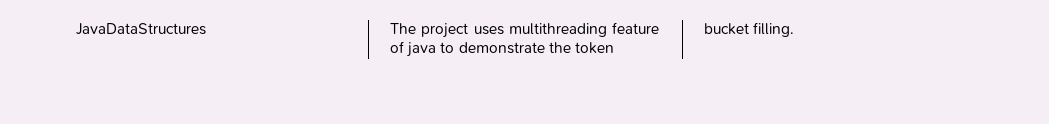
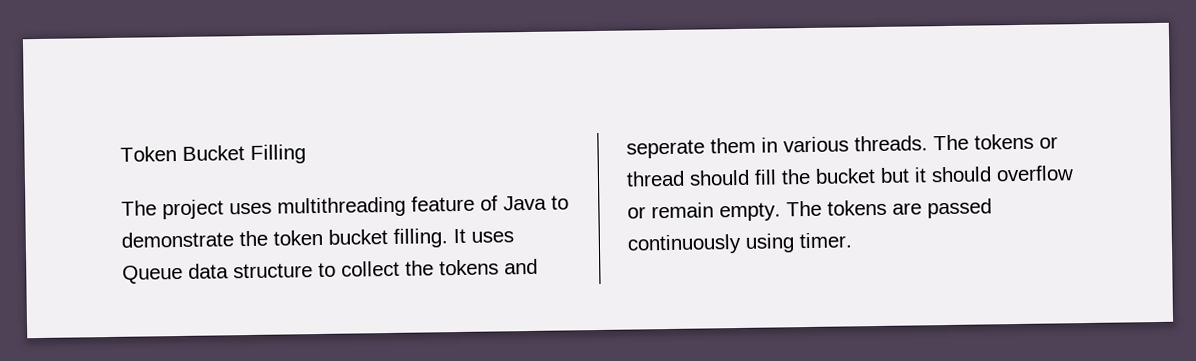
- JavaDataStructures
+ Token Bucket Filling
- The project uses multithreading feature of java to demonstrate the token bucket filling.
+ The project uses multithreading feature of Java to demonstrate the token bucket filling.
+ It uses Queue data structure to collect the tokens and seperate them in various threads. The tokens or thread should fill the bucket but it should overflow or remain empty. The tokens are passed continuously using timer.

